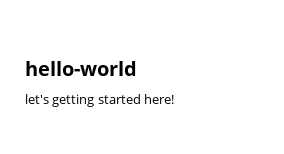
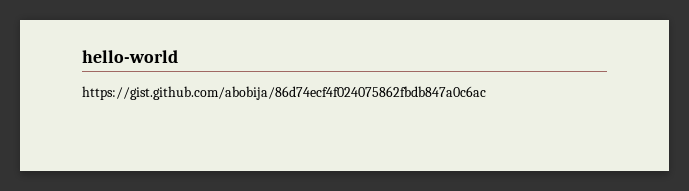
- let's getting started here!
+ https://gist.github.com/abobija/86d74ecf4f024075862fbdb847a0c6ac

